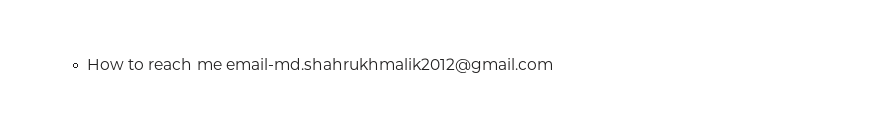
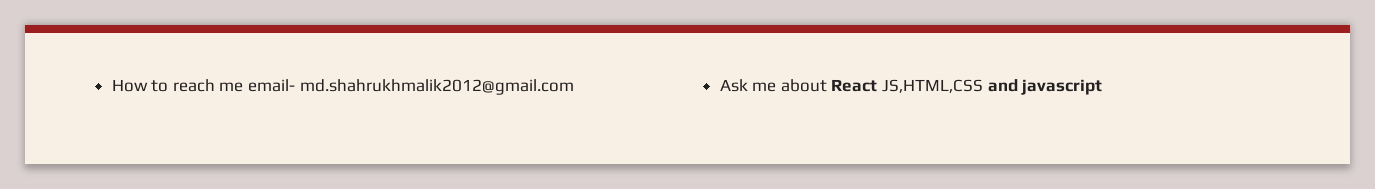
- How to reach me email-md.shahrukhmalik2012@gmail.com
+ How to reach me email- md.shahrukhmalik2012@gmail.com
+ Ask me about React JS,HTML,CSS and javascript

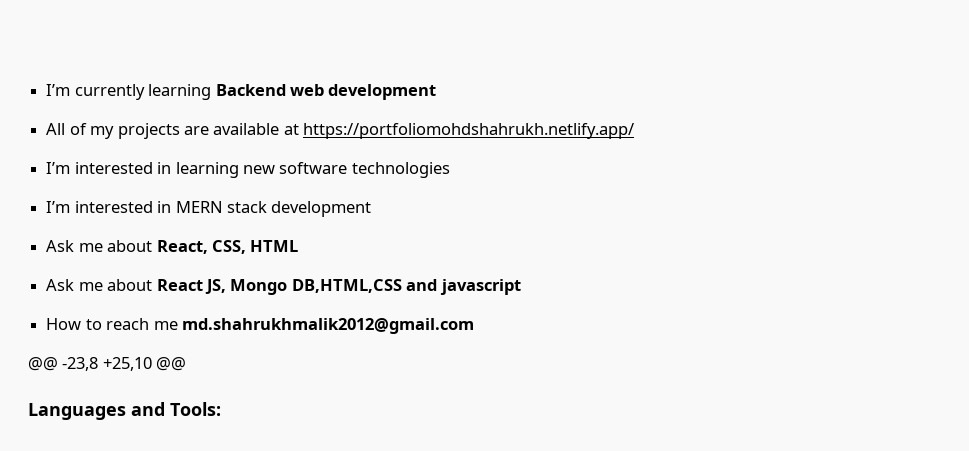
- How to reach me email- md.shahrukhmalik2012@gmail.com
+ I’m currently learning Backend web development
+ All of my projects are available at https://portfoliomohdshahrukh.netlify.app/
+ I’m interested in learning new software technologies
+ I’m interested in MERN stack development
+ Ask me about React, CSS, HTML
- Ask me about React JS,HTML,CSS and javascript
+ Ask me about React JS, Mongo DB,HTML,CSS and javascript
+ How to reach me md.shahrukhmalik2012@gmail.com
+ @@ -23,8 +25,10 @@
+ Languages and Tools:

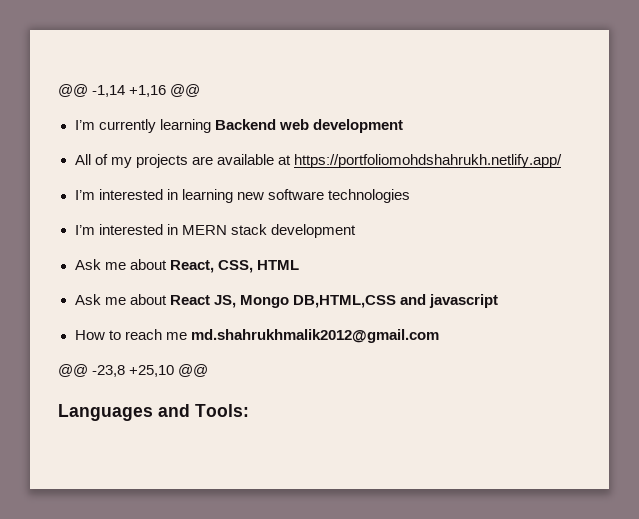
+ @@ -1,14 +1,16 @@

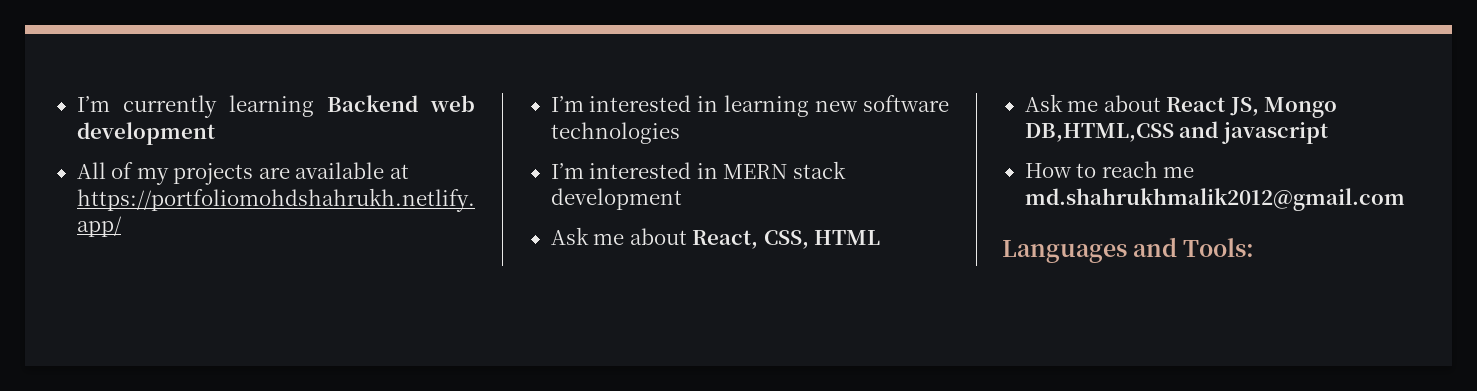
- @@ -1,14 +1,16 @@
- @@ -23,8 +25,10 @@

